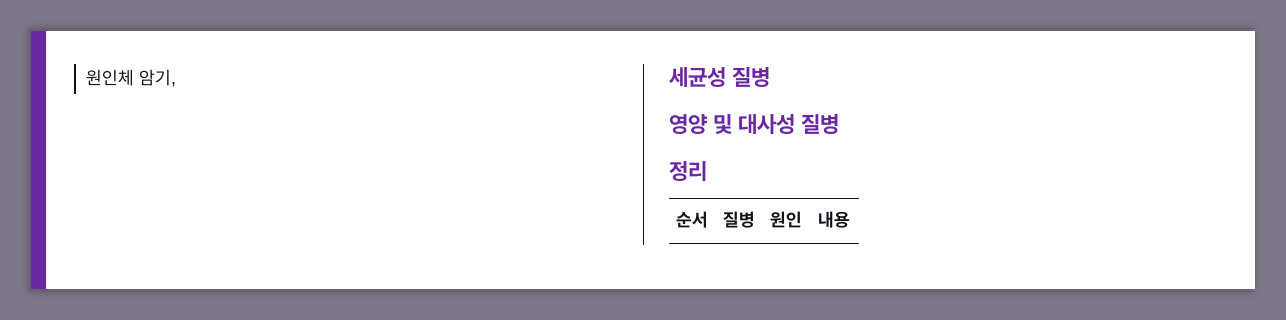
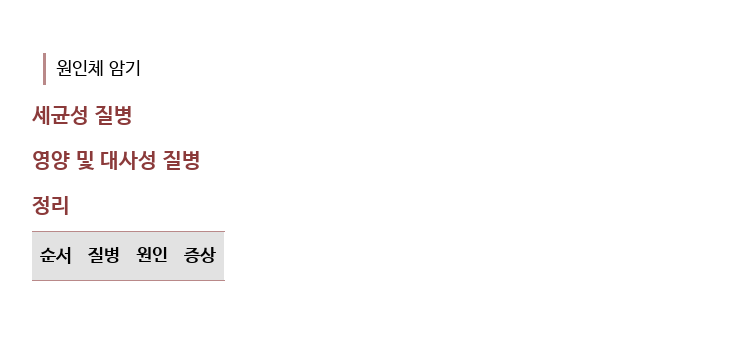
- 원인체 암기,
+ 원인체 암기
- 순서 | 질병 | 원인 | 내용
+ 순서 | 질병 | 원인 | 증상

